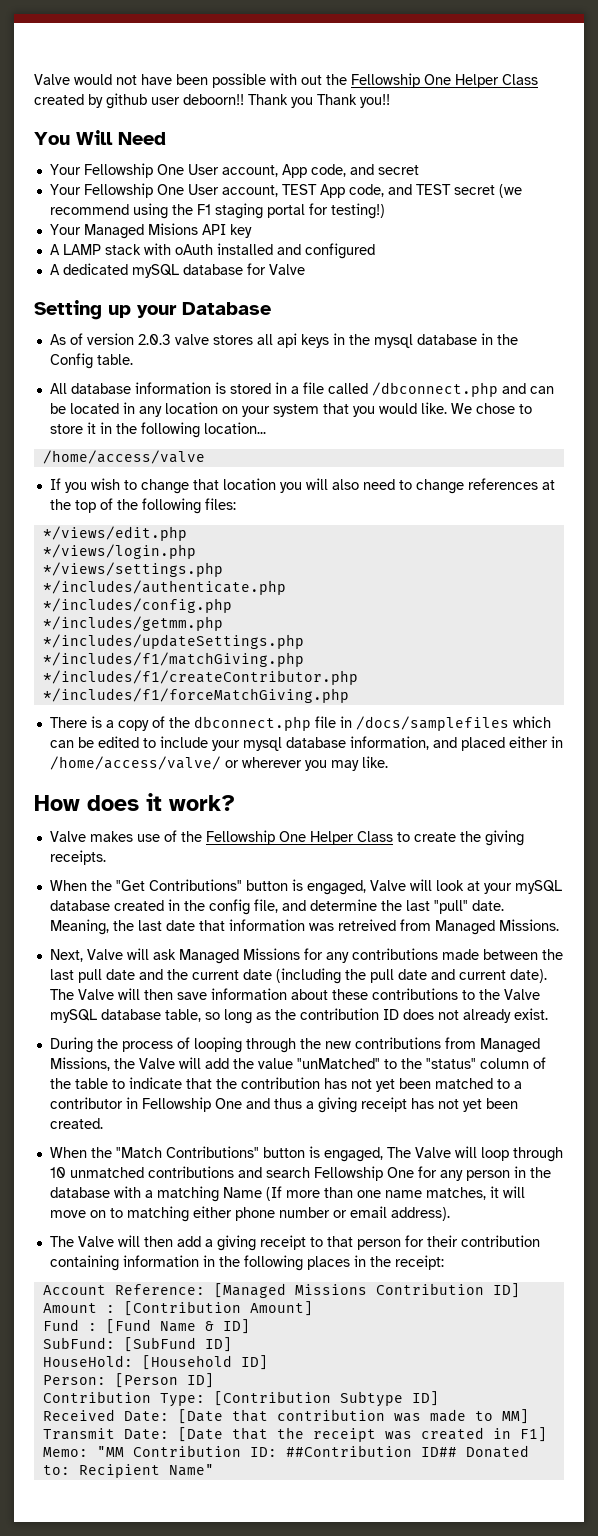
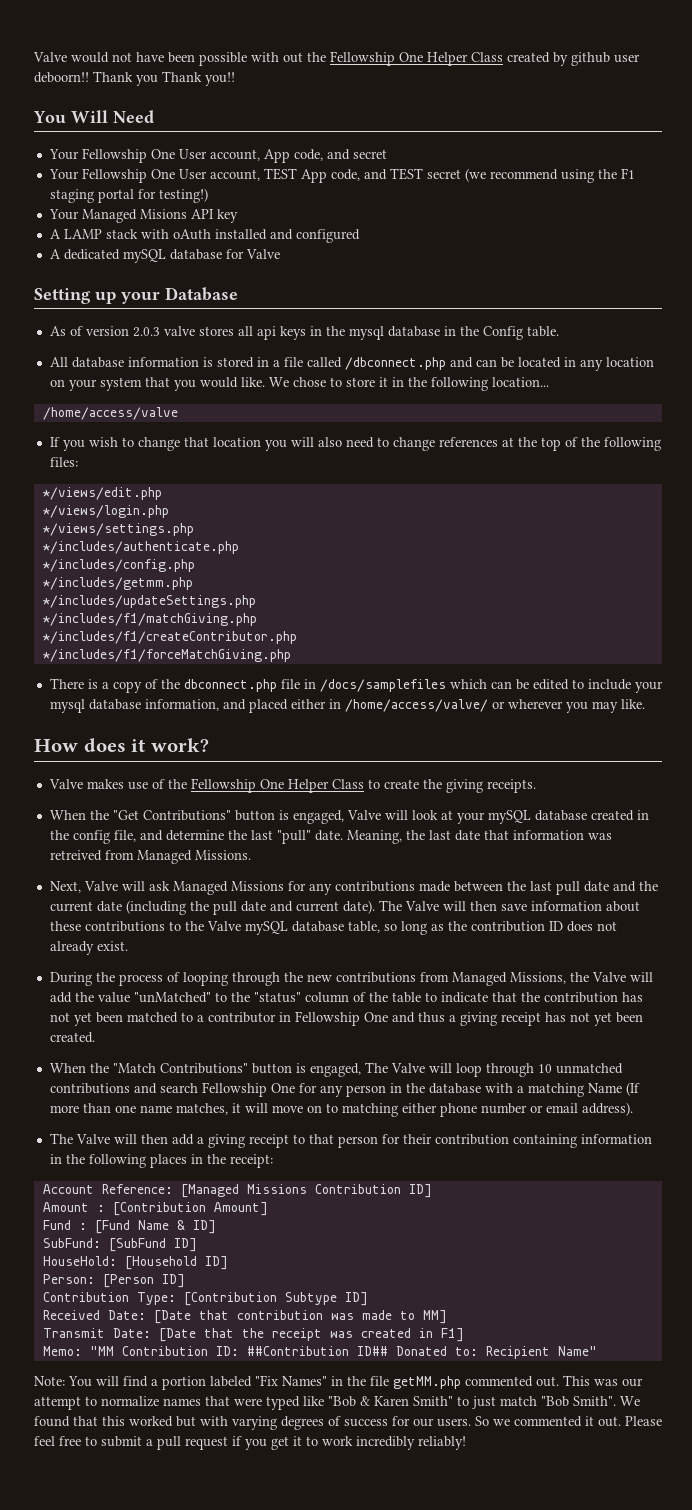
+ Note: You will find a portion labeled "Fix Names" in the file getMM.php commented out. This was our attempt to normalize names that were typed like "Bob & Karen Smith" to just match "Bob Smith". We found that this worked but with varying degrees of success for our users. So we commented it out. Please feel free to submit a pull request if you get it to work incredibly reliably!

